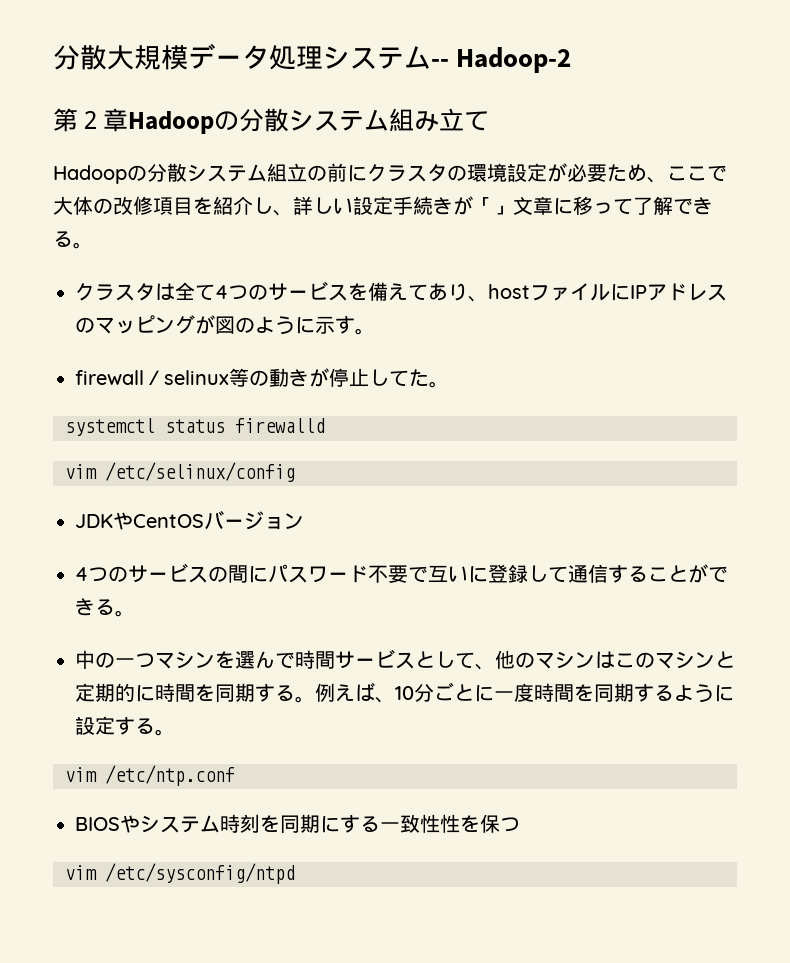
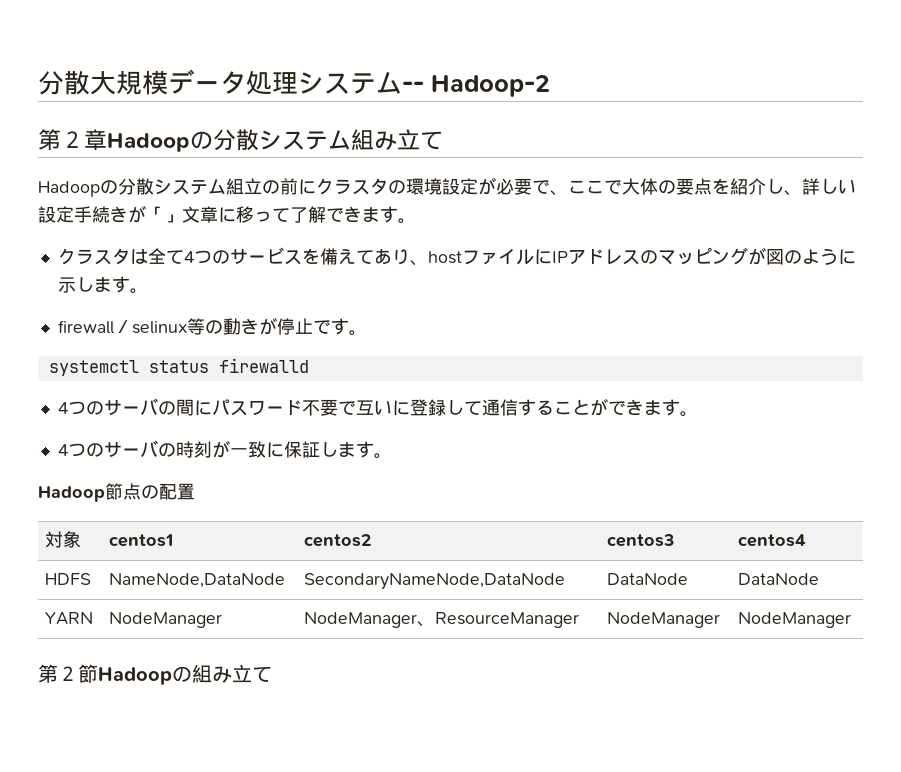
- Hadoopの分散システム組立の前にクラスタの環境設定が必要ため、ここで大体の改修項目を紹介し、詳しい設定手続きが「」文章に移って了解できる。
+ Hadoopの分散システム組立の前にクラスタの環境設定が必要で、ここで大体の要点を紹介し、詳しい設定手続きが「」文章に移って了解できます。
- クラスタは全て4つのサービスを備えてあり、hostファイルにIPアドレスのマッピングが図のように示す。
+ クラスタは全て4つのサービスを備えてあり、hostファイルにIPアドレスのマッピングが図のように示します。
- firewall／selinux等の動きが停止してた。
+ firewall／selinux等の動きが停止です。
- vim /etc/selinux/config
- JDKやCentOSバージョン
- 4つのサービスの間にパスワード不要で互いに登録して通信することができる。
- 中の一つマシンを選んで時間サービスとして、他のマシンはこのマシンと定期的に時間を同期する。例えば、10分ごとに一度時間を同期するように設定する。
- vim /etc/ntp.conf
- BIOSやシステム時刻を同期にする一致性性を保つ
- vim /etc/sysconfig/ntpd
+ 4つのサーバの間にパスワード不要で互いに登録して通信することができます。
+ 4つのサーバの時刻が一致に保証します。
+ Hadoop節点の配置
+ 対象 | centos1 | centos2 | centos3 | centos4
+ HDFS | NameNode,DataNode | SecondaryNameNode,DataNode | DataNode | DataNode
+ YARN | NodeManager | NodeManager、ResourceManager | NodeManager | NodeManager
+ 第２節Hadoopの組み立て

